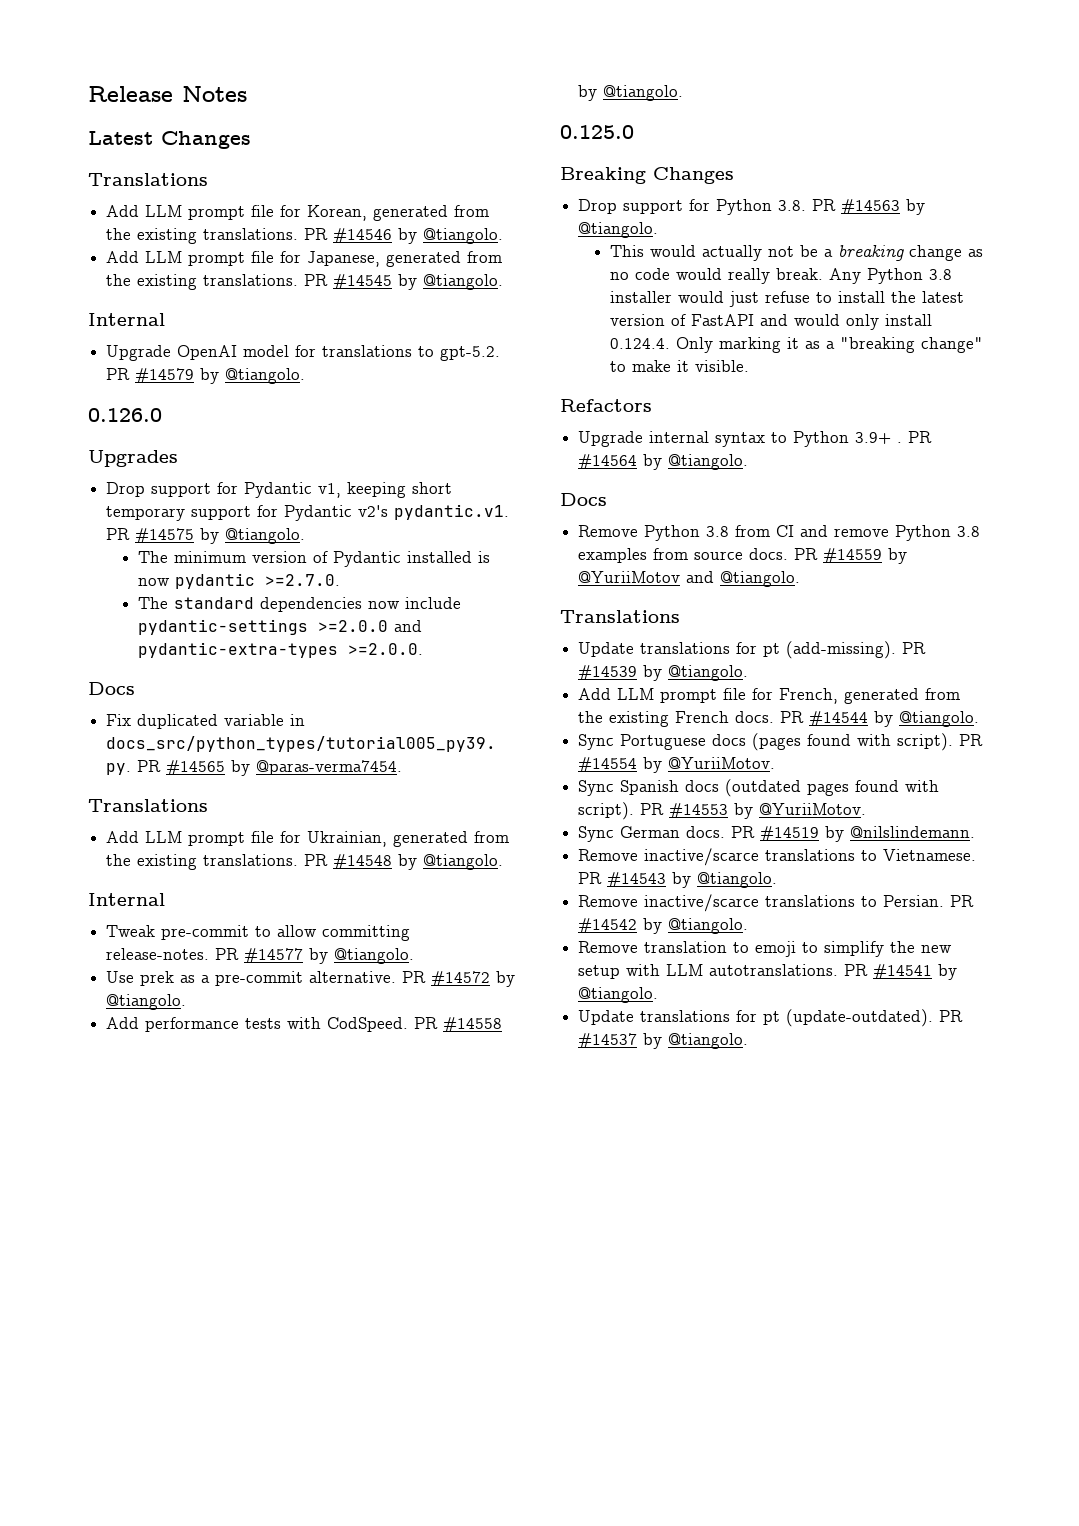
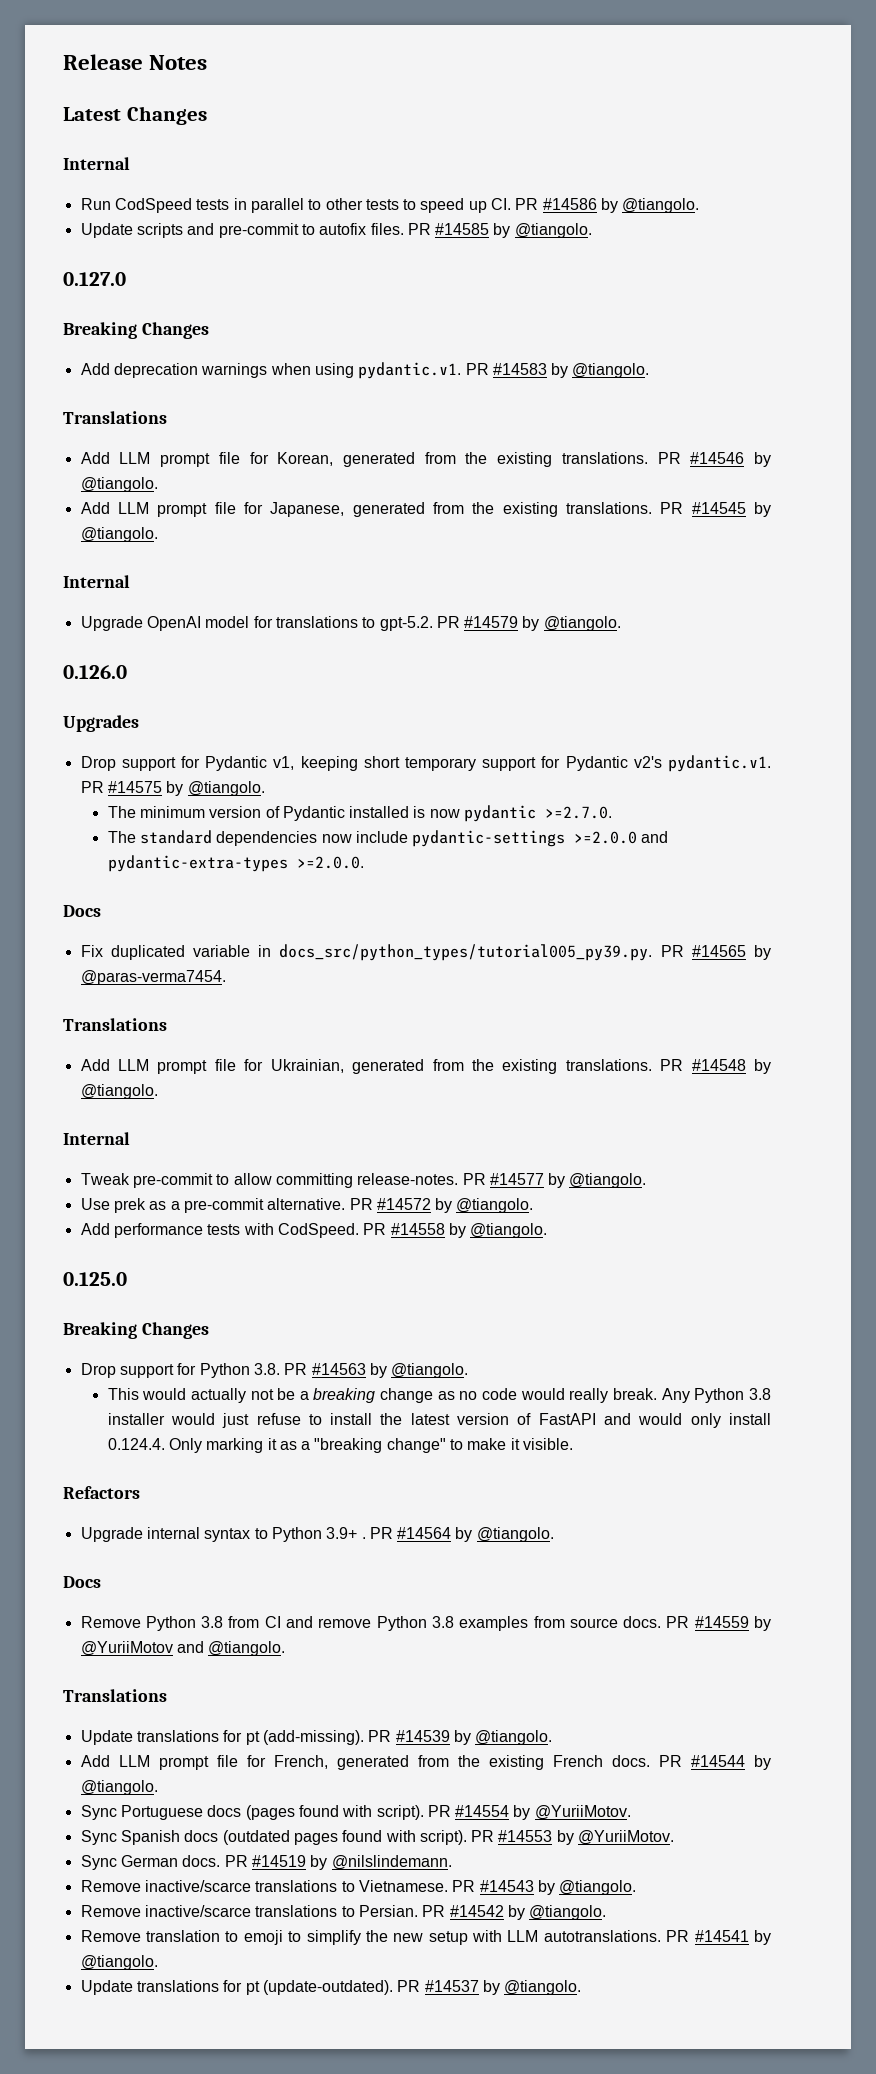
  Latest Changes
+ Internal
+ Run CodSpeed tests in parallel to other tests to speed up CI. PR #14586 by @tiangolo.
+ Update scripts and pre-commit to autofix files. PR #14585 by @tiangolo.
+ 0.127.0
+ Breaking Changes
+ Add deprecation warnings when using pydantic.v1. PR #14583 by @tiangolo.

